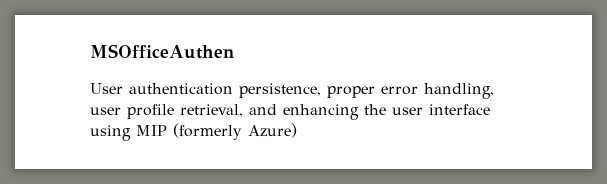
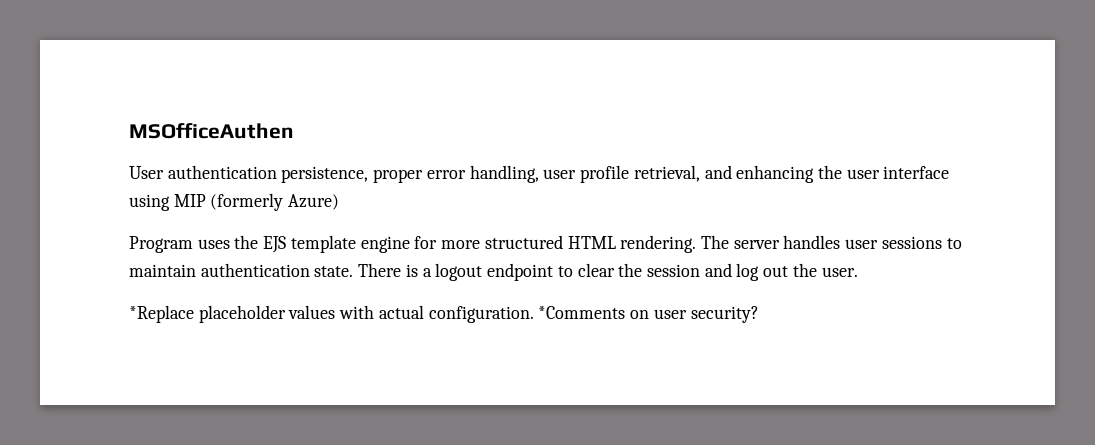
+ Program uses the EJS template engine for more structured HTML rendering. The server handles user sessions to maintain authentication state. There is a logout endpoint to clear the session and log out the user.
+ *Replace placeholder values with actual configuration. *Comments on user security?

